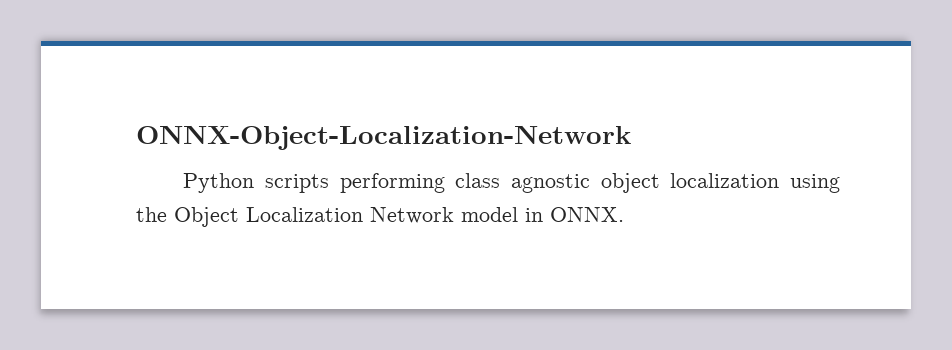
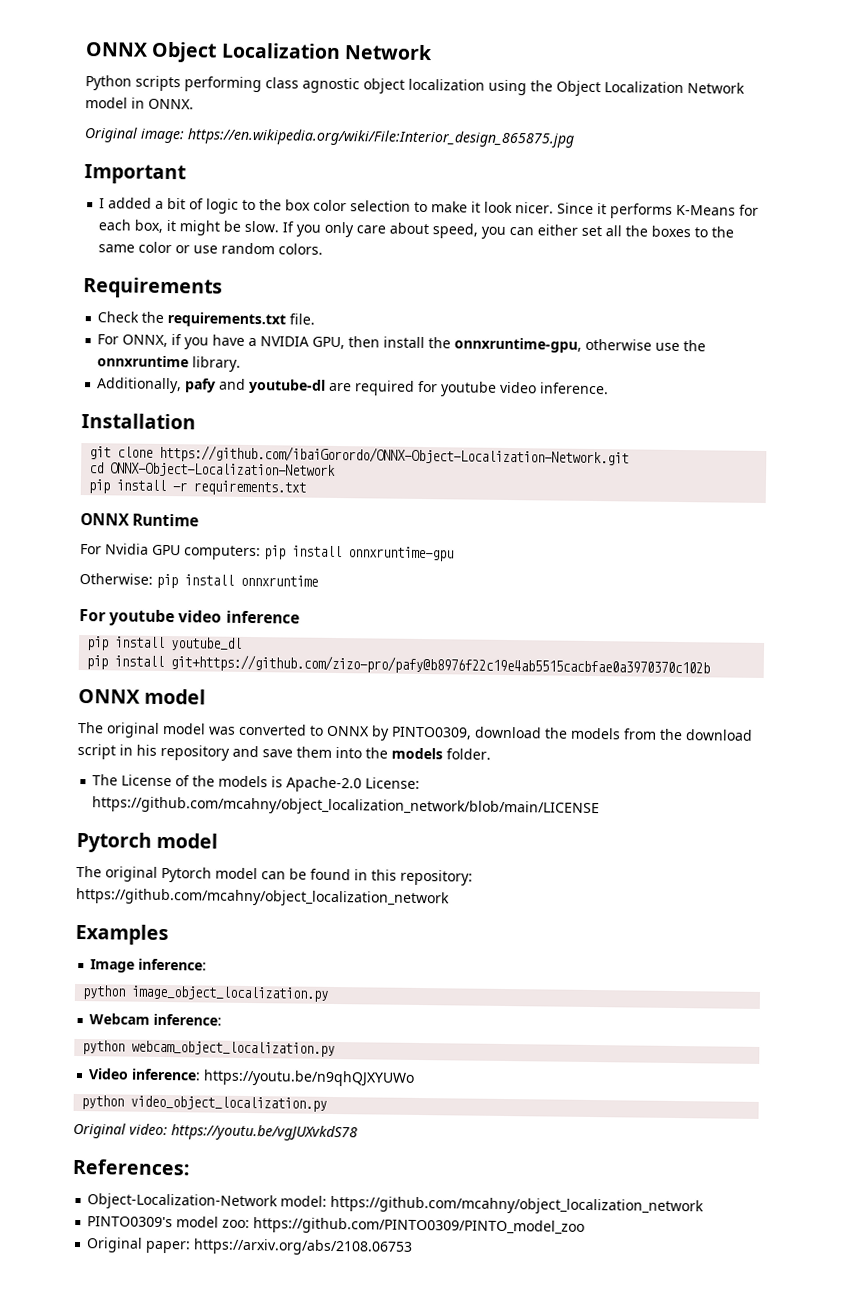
- ONNX-Object-Localization-Network
+ ONNX Object Localization Network
+ Original image: https://en.wikipedia.org/wiki/File:Interior_design_865875.jpg
+ Important
+ I added a bit of logic to the box color selection to make it look nicer. Since it performs K-Means for each box, it might be slow. If you only care about speed, you can either set all the boxes to the same color or use random colors.
+ Requirements
+ Check the requirements.txt file.
+ For ONNX, if you have a NVIDIA GPU, then install the onnxruntime-gpu, otherwise use the onnxruntime library.
+ Additionally, pafy and youtube-dl are required for youtube video inference.
+ Installation
+ git clone https://github.com/ibaiGorordo/ONNX-Object-Localization-Network.git
+ cd ONNX-Object-Localization-Network
+ pip install -r requirements.txt
+ ONNX Runtime
+ For Nvidia GPU computers: pip install onnxruntime-gpu
+ Otherwise: pip install onnxruntime
+ For youtube video inference
+ pip install youtube_dl
+ pip install git+https://github.com/zizo-pro/pafy@b8976f22c19e4ab5515cacbfae0a3970370c102b
+ ONNX model
+ The original model was converted to ONNX by PINTO0309, download the models from the download script in his repository and save them into the models folder.
+ The License of the models is Apache-2.0 License: https://github.com/mcahny/object_localization_network/blob/main/LICENSE
+ Pytorch model
+ The original Pytorch model can be found in this repository: https://github.com/mcahny/object_localization_network
+ Examples
+ Image inference:
+ python image_object_localization.py
+ Webcam inference:
+ python webcam_object_localization.py
+ Video inference: https://youtu.be/n9qhQJXYUWo
+ python video_object_localization.py
+ Original video: https://youtu.be/vgJUXvkdS78
+ References:
+ Object-Localization-Network model: https://github.com/mcahny/object_localization_network
+ PINTO0309's model zoo: https://github.com/PINTO0309/PINTO_model_zoo
+ Original paper: https://arxiv.org/abs/2108.06753

